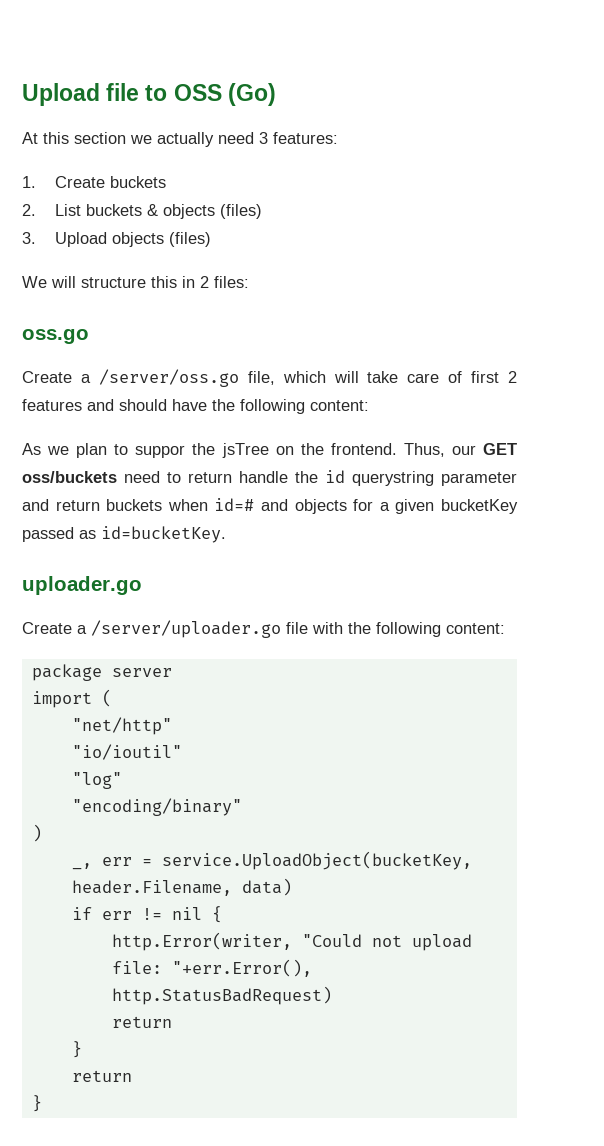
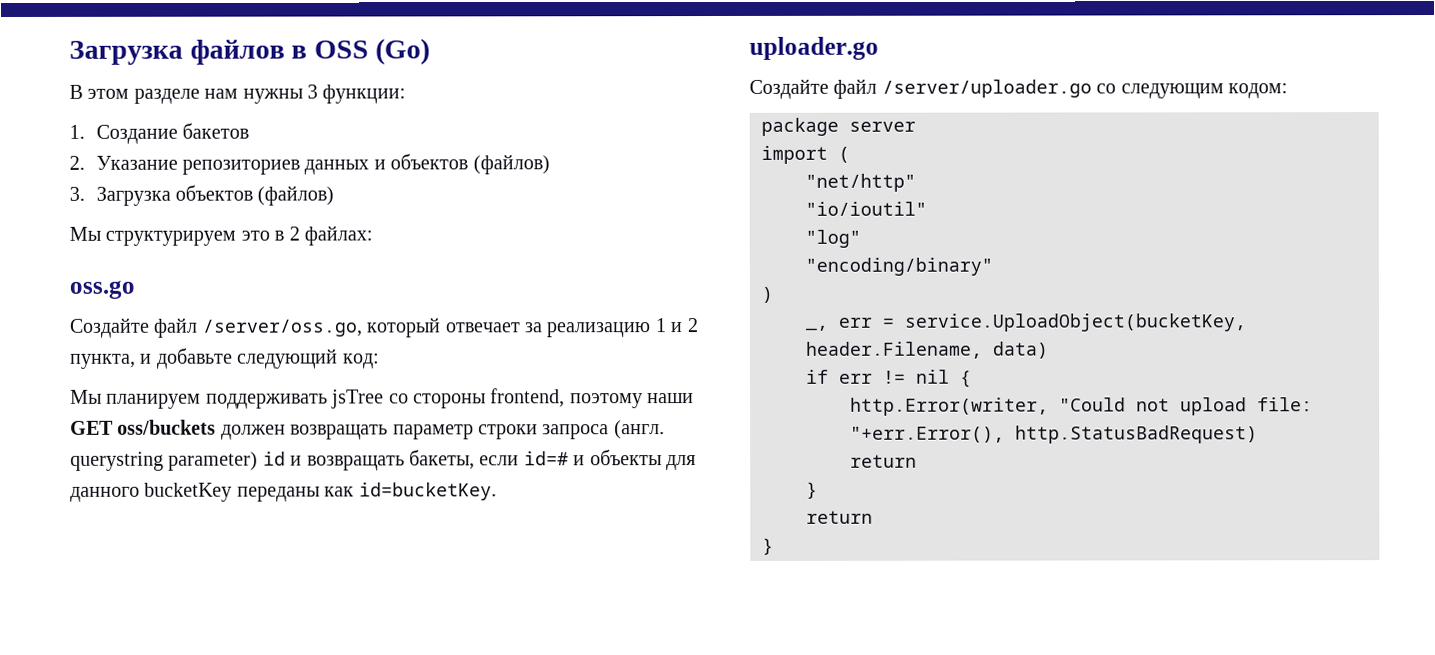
- Upload file to OSS (Go)
+ Загрузка файлов в OSS (Go)
- At this section we actually need 3 features:
+ В этом разделе нам нужны 3 функции:
- 1. Create buckets
+ 1. Создание бакетов
- 2. List buckets & objects (files)
- 3. Upload objects (files)
- We will structure this in 2 files:
+ 2. Указание репозиториев данных и объектов (файлов)
+ 3. Загрузка объектов (файлов)
+ Мы структурируем это в 2 файлах:
  oss.go
- Create a /server/oss.go file, which will take care of first 2 features and should have the following content:
- As we plan to suppor the jsTree on the frontend. Thus, our GET oss/buckets need to return handle the id querystring parameter and return buckets when id=# and objects for a given bucketKey passed as id=bucketKey.
+ Создайте файл /server/oss.go, который отвечает за реализацию 1 и 2 пункта, и добавьте следующий код:
+ Мы планируем поддерживать jsTree со стороны frontend, поэтому наши GET oss/buckets должен возвращать параметр строки запроса (англ. querystring parameter) id и возвращать бакеты, если id=# и объекты для данного bucketKey переданы как id=bucketKey.
  uploader.go
- Create a /server/uploader.go file with the following content:
+ Создайте файл /server/uploader.go со следующим кодом:

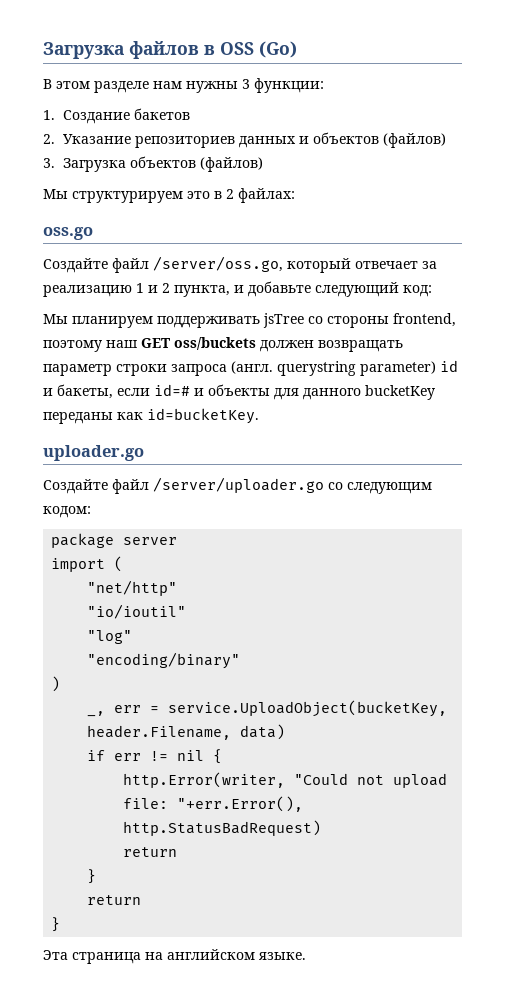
- Мы планируем поддерживать jsTree со стороны frontend, поэтому наши GET oss/buckets должен возвращать параметр строки запроса (англ. querystring parameter) id и возвращать бакеты, если id=# и объекты для данного bucketKey переданы как id=bucketKey.
+ Мы планируем поддерживать jsTree со стороны frontend, поэтому наш GET oss/buckets должен возвращать параметр строки запроса (англ. querystring parameter) id и бакеты, если id=# и объекты для данного bucketKey переданы как id=bucketKey.
+ Эта страница на английском языке.

